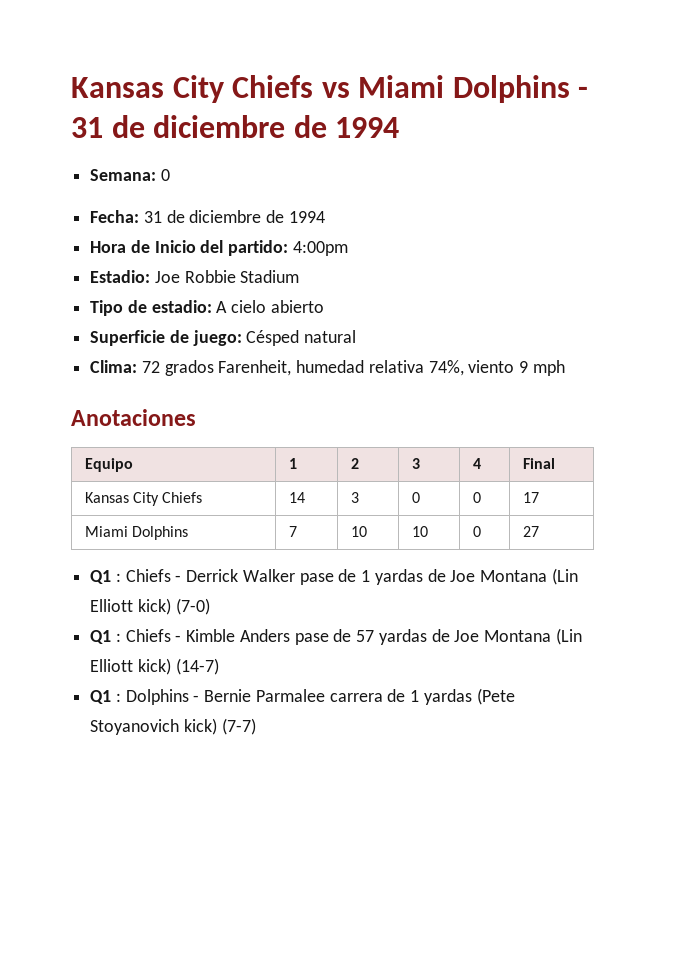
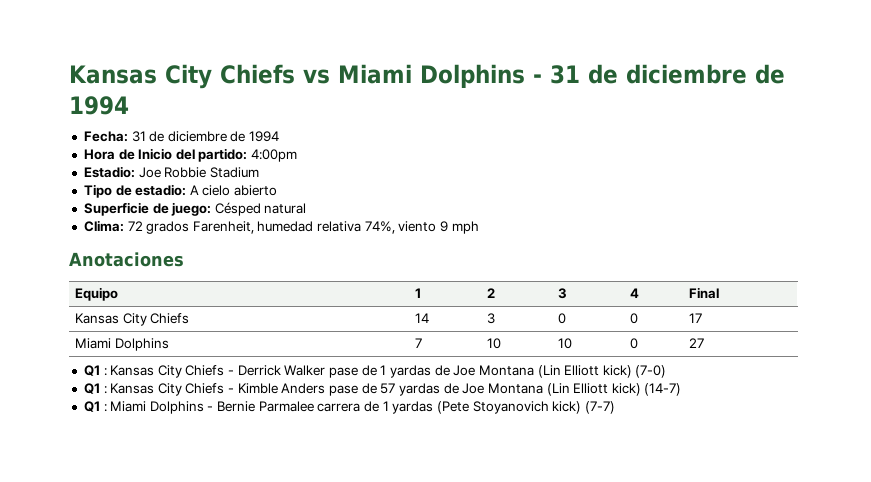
- Semana: 0
- Q1 : Chiefs - Derrick Walker pase de 1 yardas de Joe Montana (Lin Elliott kick) (7-0)
+ Q1 : Kansas City Chiefs - Derrick Walker pase de 1 yardas de Joe Montana (Lin Elliott kick) (7-0)
- Q1 : Chiefs - Kimble Anders pase de 57 yardas de Joe Montana (Lin Elliott kick) (14-7)
+ Q1 : Kansas City Chiefs - Kimble Anders pase de 57 yardas de Joe Montana (Lin Elliott kick) (14-7)
- Q1 : Dolphins - Bernie Parmalee carrera de 1 yardas (Pete Stoyanovich kick) (7-7)
+ Q1 : Miami Dolphins - Bernie Parmalee carrera de 1 yardas (Pete Stoyanovich kick) (7-7)

